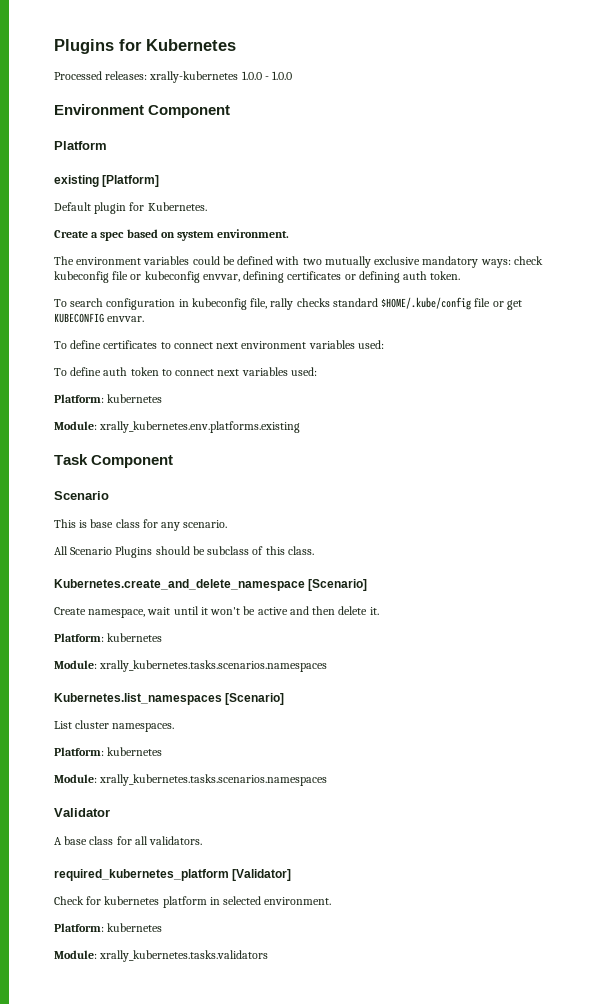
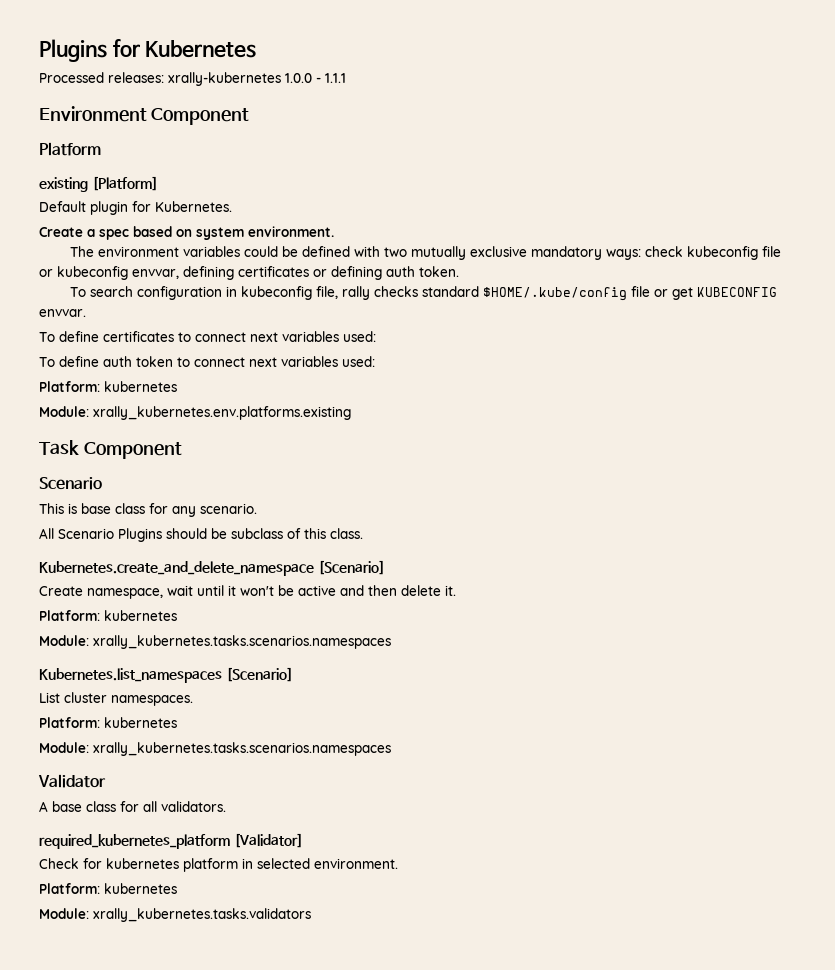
- Processed releases: xrally-kubernetes 1.0.0 - 1.0.0
+ Processed releases: xrally-kubernetes 1.0.0 - 1.1.1
- To define certificates to connect next environment variables used:
+ To define certificates to connect next variables used:

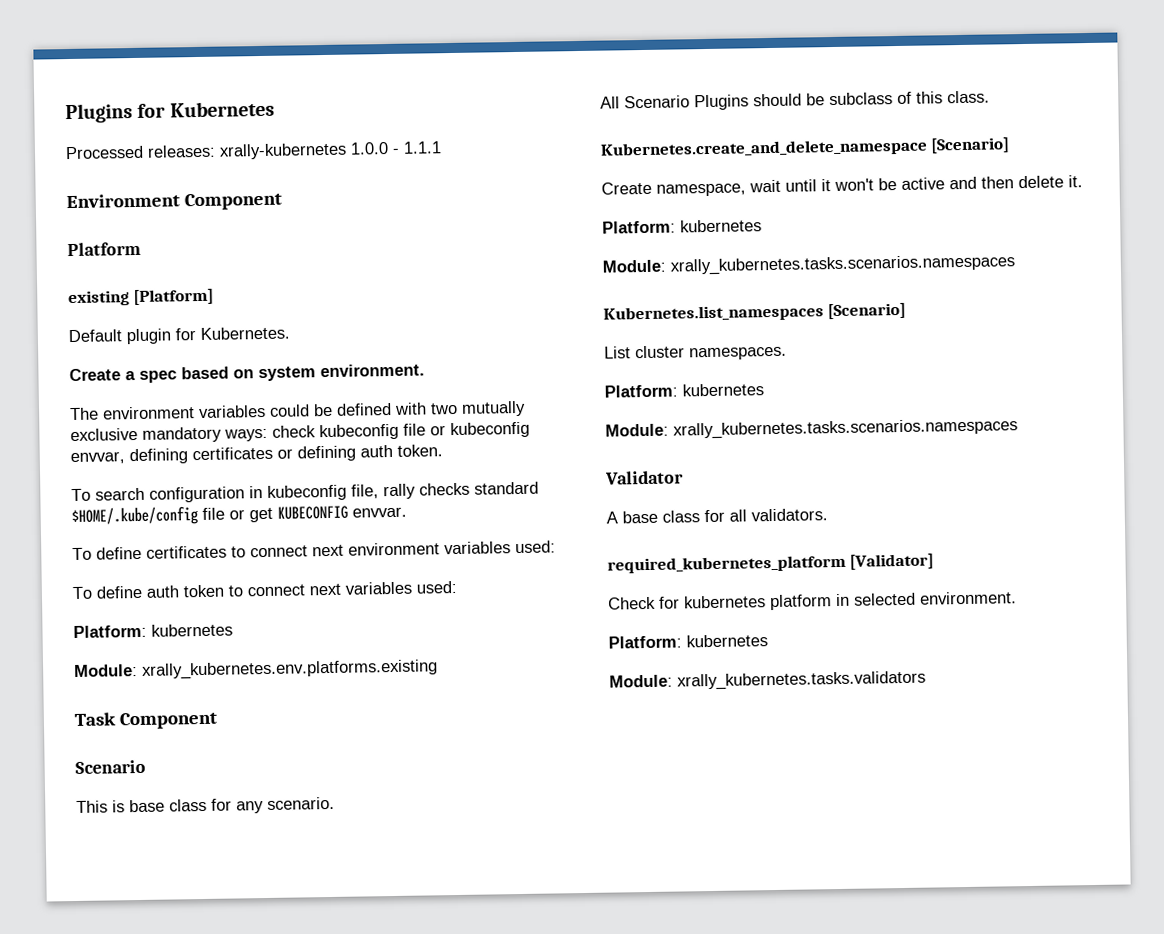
- To define certificates to connect next variables used:
+ To define certificates to connect next environment variables used:

